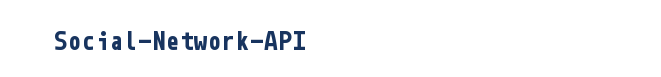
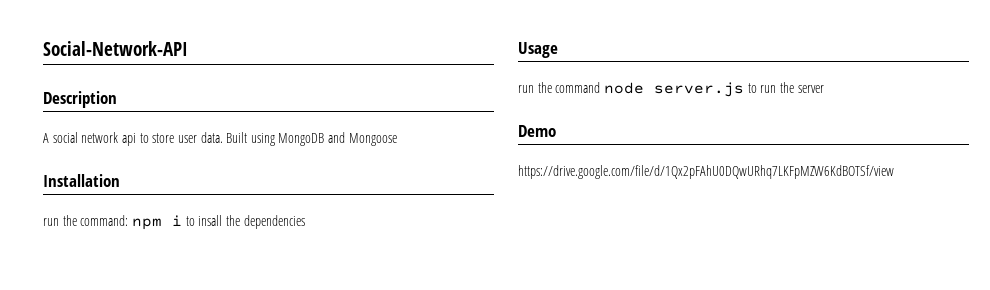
+ Description
+ A social network api to store user data. Built using MongoDB and Mongoose
+ Installation
+ run the command: npm i to insall the dependencies
+ Usage
+ run the command node server.js to run the server
+ Demo
+ https://drive.google.com/file/d/1Qx2pFAhU0DQwURhq7LKFpMZW6KdBOTSf/view

